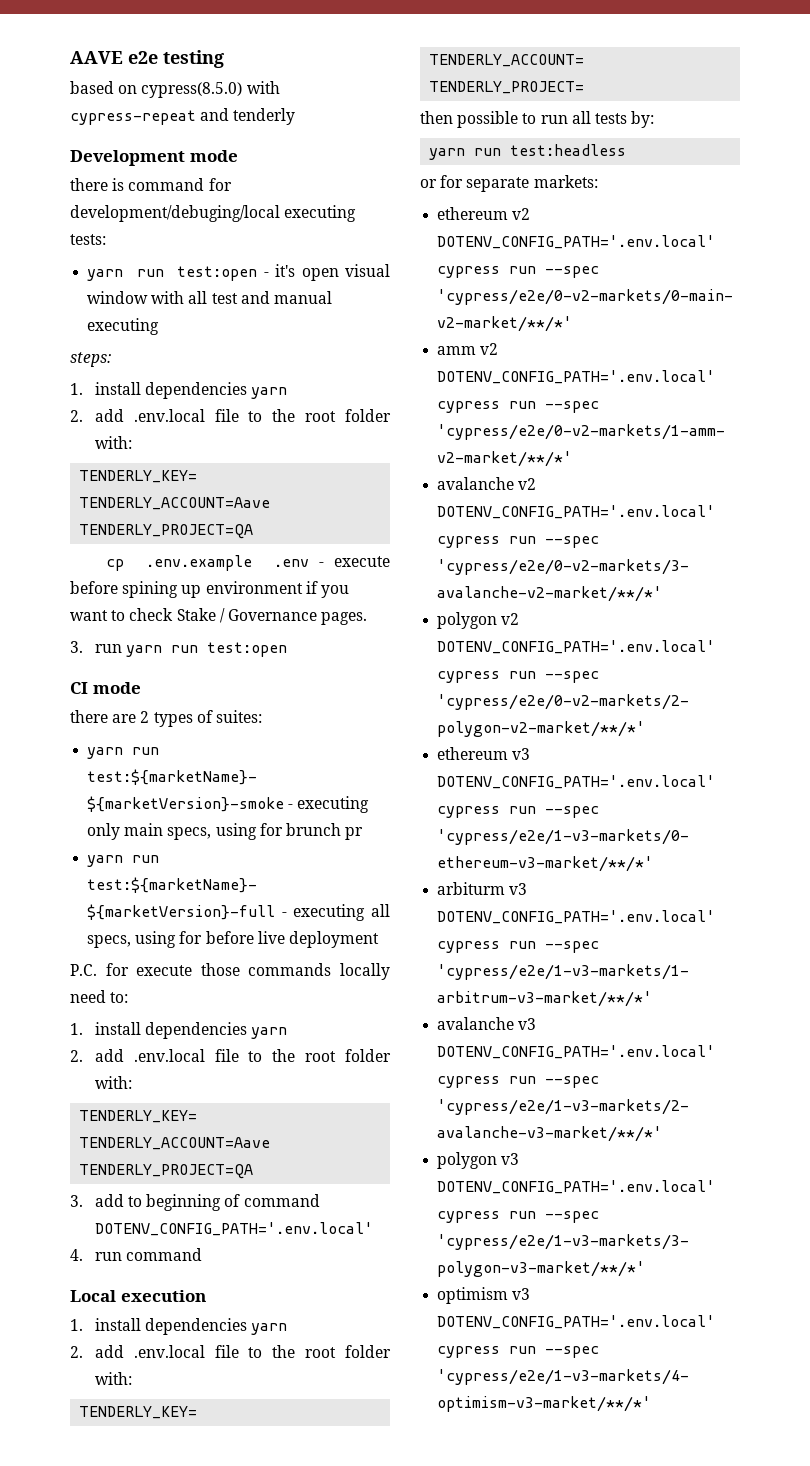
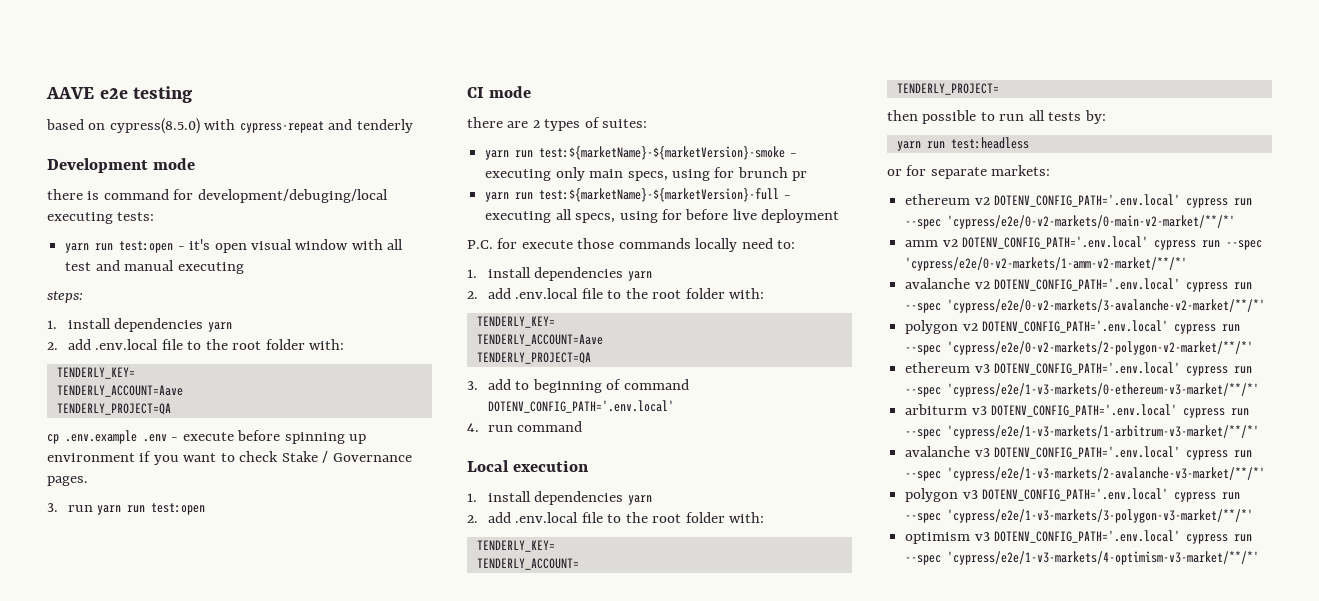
- cp .env.example .env - execute before spining up environment if you want to check Stake / Governance pages.
+ cp .env.example .env - execute before spinning up environment if you want to check Stake / Governance pages.

